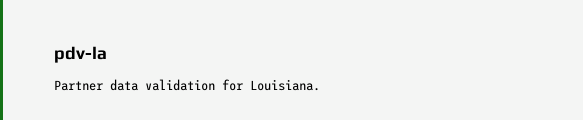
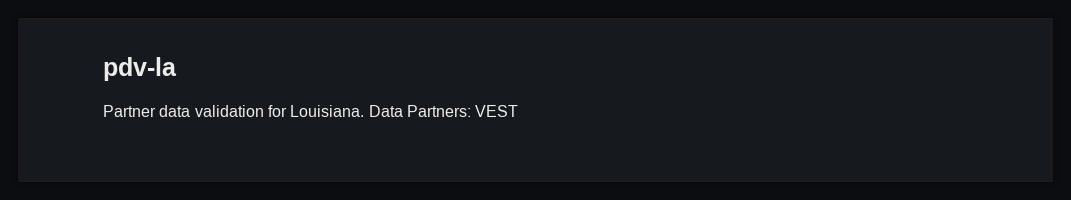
+ Data Partners: VEST

